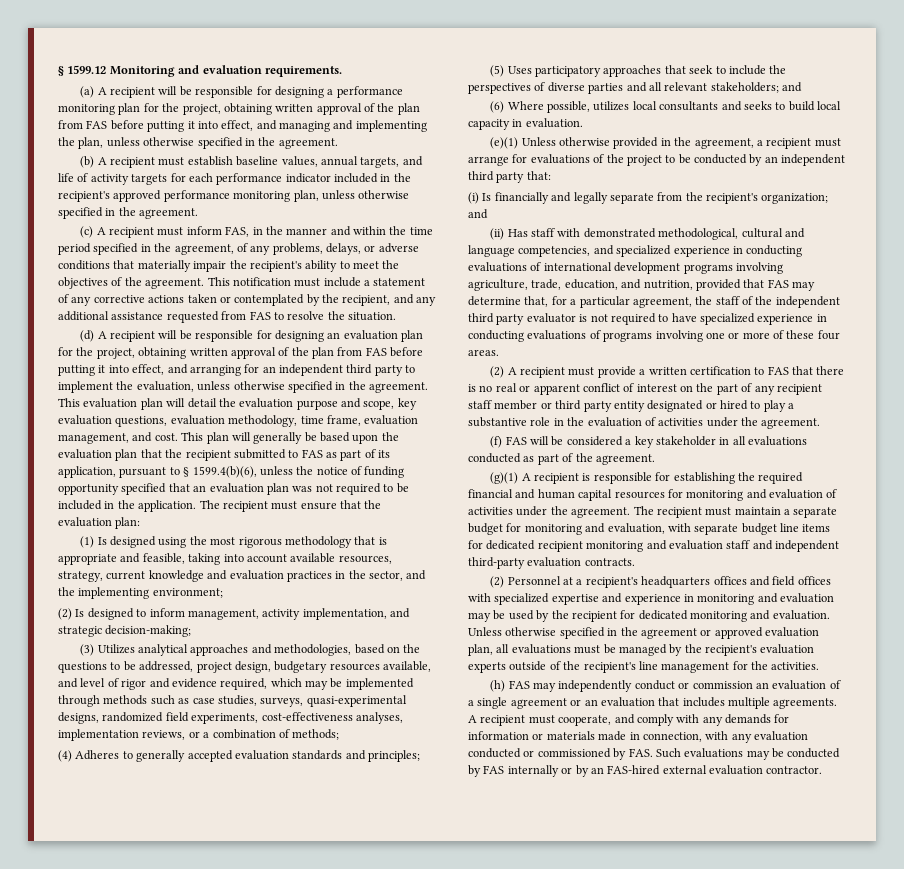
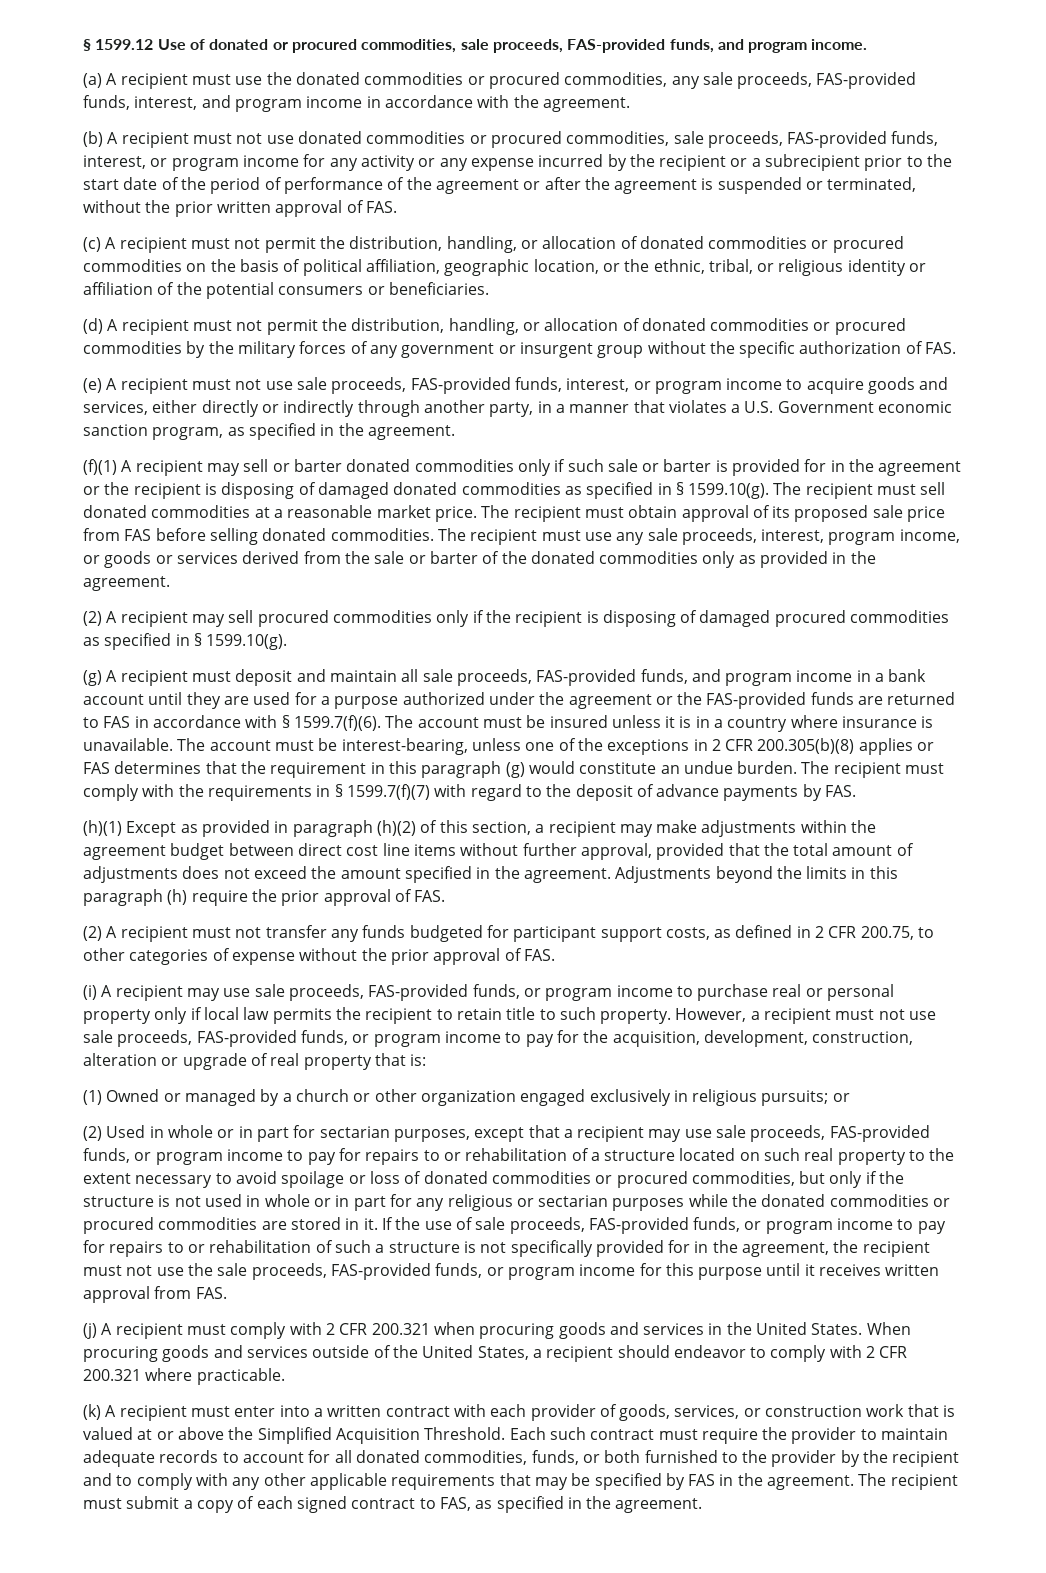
- § 1599.12 Monitoring and evaluation requirements.
- (a) A recipient will be responsible for designing a performance monitoring plan for the project, obtaining written approval of the plan from FAS before putting it into effect, and managing and implementing the plan, unless otherwise specified in the agreement.
+ § 1599.12 Use of donated or procured commodities, sale proceeds, FAS-provided funds, and program income.
+ (a) A recipient must use the donated commodities or procured commodities, any sale proceeds, FAS-provided funds, interest, and program income in accordance with the agreement.
- (b) A recipient must establish baseline values, annual targets, and life of activity targets for each performance indicator included in the recipient's approved performance monitoring plan, unless otherwise specified in the agreement.
- (c) A recipient must inform FAS, in the manner and within the time period specified in the agreement, of any problems, delays, or adverse conditions that materially impair the recipient's ability to meet the objectives of the agreement. This notification must include a statement of any corrective actions taken or contemplated by the recipient, and any additional assistance requested from FAS to resolve the situation.
- (d) A recipient will be responsible for designing an evaluation plan for the project, obtaining written approval of the plan from FAS before putting it into effect, and arranging for an independent third party to implement the evaluation, unless otherwise specified in the agreement. This evaluation plan will detail the evaluation purpose and scope, key evaluation questions, evaluation methodology, time frame, evaluation management, and cost. This plan will generally be based upon the evaluation plan that the recipient submitted to FAS as part of its application, pursuant to § 1599.4(b)(6), unless the notice of funding opportunity specified that an evaluation plan was not required to be included in the application. The recipient must ensure that the evaluation plan:
- (1) Is designed using the most rigorous methodology that is appropriate and feasible, taking into account available resources, strategy, current knowledge and evaluation practices in the sector, and the implementing environment;
- (2) Is designed to inform management, activity implementation, and strategic decision-making;
- (3) Utilizes analytical approaches and methodologies, based on the questions to be addressed, project design, budgetary resources available, and level of rigor and evidence required, which may be implemented through methods such as case studies, surveys, quasi-experimental designs, randomized field experiments, cost-effectiveness analyses, implementation reviews, or a combination of methods;
- (4) Adheres to generally accepted evaluation standards and principles;
- (5) Uses participatory approaches that seek to include the perspectives of diverse parties and all relevant stakeholders; and
- (6) Where possible, utilizes local consultants and seeks to build local capacity in evaluation.
- (e)(1) Unless otherwise provided in the agreement, a recipient must arrange for evaluations of the project to be conducted by an independent third party that:
- (i) Is financially and legally separate from the recipient's organization; and
- (ii) Has staff with demonstrated methodological, cultural and language competencies, and specialized experience in conducting evaluations of international development programs involving agriculture, trade, education, and nutrition, provided that FAS may determine that, for a particular agreement, the staff of the independent third party evaluator is not required to have specialized experience in conducting evaluations of programs involving one or more of these four areas.
- (2) A recipient must provide a written certification to FAS that there is no real or apparent conflict of interest on the part of any recipient staff member or third party entity designated or hired to play a substantive role in the evaluation of activities under the agreement.
- (f) FAS will be considered a key stakeholder in all evaluations conducted as part of the agreement.
- (g)(1) A recipient is responsible for establishing the required financial and human capital resources for monitoring and evaluation of activities under the agreement. The recipient must maintain a separate budget for monitoring and evaluation, with separate budget line items for dedicated recipient monitoring and evaluation staff and independent third-party evaluation contracts.
- (2) Personnel at a recipient's headquarters offices and field offices with specialized expertise and experience in monitoring and evaluation may be used by the recipient for dedicated monitoring and evaluation. Unless otherwise specified in the agreement or approved evaluation plan, all evaluations must be managed by the recipient's evaluation experts outside of the recipient's line management for the activities.
- (h) FAS may independently conduct or commission an evaluation of a single agreement or an evaluation that includes multiple agreements. A recipient must cooperate, and comply with any demands for information or materials made in connection, with any evaluation conducted or commissioned by FAS. Such evaluations may be conducted by FAS internally or by an FAS-hired external evaluation contractor.
+ (b) A recipient must not use donated commodities or procured commodities, sale proceeds, FAS-provided funds, interest, or program income for any activity or any expense incurred by the recipient or a subrecipient prior to the start date of the period of performance of the agreement or after the agreement is suspended or terminated, without the prior written approval of FAS.
+ (c) A recipient must not permit the distribution, handling, or allocation of donated commodities or procured commodities on the basis of political affiliation, geographic location, or the ethnic, tribal, or religious identity or affiliation of the potential consumers or beneficiaries.
+ (d) A recipient must not permit the distribution, handling, or allocation of donated commodities or procured commodities by the military forces of any government or insurgent group without the specific authorization of FAS.
+ (e) A recipient must not use sale proceeds, FAS-provided funds, interest, or program income to acquire goods and services, either directly or indirectly through another party, in a manner that violates a U.S. Government economic sanction program, as specified in the agreement.
+ (f)(1) A recipient may sell or barter donated commodities only if such sale or barter is provided for in the agreement or the recipient is disposing of damaged donated commodities as specified in § 1599.10(g). The recipient must sell donated commodities at a reasonable market price. The recipient must obtain approval of its proposed sale price from FAS before selling donated commodities. The recipient must use any sale proceeds, interest, program income, or goods or services derived from the sale or barter of the donated commodities only as provided in the agreement.
+ (2) A recipient may sell procured commodities only if the recipient is disposing of damaged procured commodities as specified in § 1599.10(g).
+ (g) A recipient must deposit and maintain all sale proceeds, FAS-provided funds, and program income in a bank account until they are used for a purpose authorized under the agreement or the FAS-provided funds are returned to FAS in accordance with § 1599.7(f)(6). The account must be insured unless it is in a country where insurance is unavailable. The account must be interest-bearing, unless one of the exceptions in 2 CFR 200.305(b)(8) applies or FAS determines that the requirement in this paragraph (g) would constitute an undue burden. The recipient must comply with the requirements in § 1599.7(f)(7) with regard to the deposit of advance payments by FAS.
+ (h)(1) Except as provided in paragraph (h)(2) of this section, a recipient may make adjustments within the agreement budget between direct cost line items without further approval, provided that the total amount of adjustments does not exceed the amount specified in the agreement. Adjustments beyond the limits in this paragraph (h) require the prior approval of FAS.
+ (2) A recipient must not transfer any funds budgeted for participant support costs, as defined in 2 CFR 200.75, to other categories of expense without the prior approval of FAS.
+ (i) A recipient may use sale proceeds, FAS-provided funds, or program income to purchase real or personal property only if local law permits the recipient to retain title to such property. However, a recipient must not use sale proceeds, FAS-provided funds, or program income to pay for the acquisition, development, construction, alteration or upgrade of real property that is:
+ (1) Owned or managed by a church or other organization engaged exclusively in religious pursuits; or
+ (2) Used in whole or in part for sectarian purposes, except that a recipient may use sale proceeds, FAS-provided funds, or program income to pay for repairs to or rehabilitation of a structure located on such real property to the extent necessary to avoid spoilage or loss of donated commodities or procured commodities, but only if the structure is not used in whole or in part for any religious or sectarian purposes while the donated commodities or procured commodities are stored in it. If the use of sale proceeds, FAS-provided funds, or program income to pay for repairs to or rehabilitation of such a structure is not specifically provided for in the agreement, the recipient must not use the sale proceeds, FAS-provided funds, or program income for this purpose until it receives written approval from FAS.
+ (j) A recipient must comply with 2 CFR 200.321 when procuring goods and services in the United States. When procuring goods and services outside of the United States, a recipient should endeavor to comply with 2 CFR 200.321 where practicable.
+ (k) A recipient must enter into a written contract with each provider of goods, services, or construction work that is valued at or above the Simplified Acquisition Threshold. Each such contract must require the provider to maintain adequate records to account for all donated commodities, funds, or both furnished to the provider by the recipient and to comply with any other applicable requirements that may be specified by FAS in the agreement. The recipient must submit a copy of each signed contract to FAS, as specified in the agreement.

